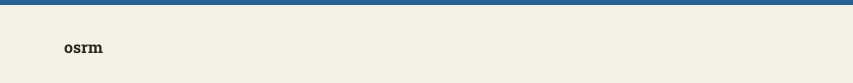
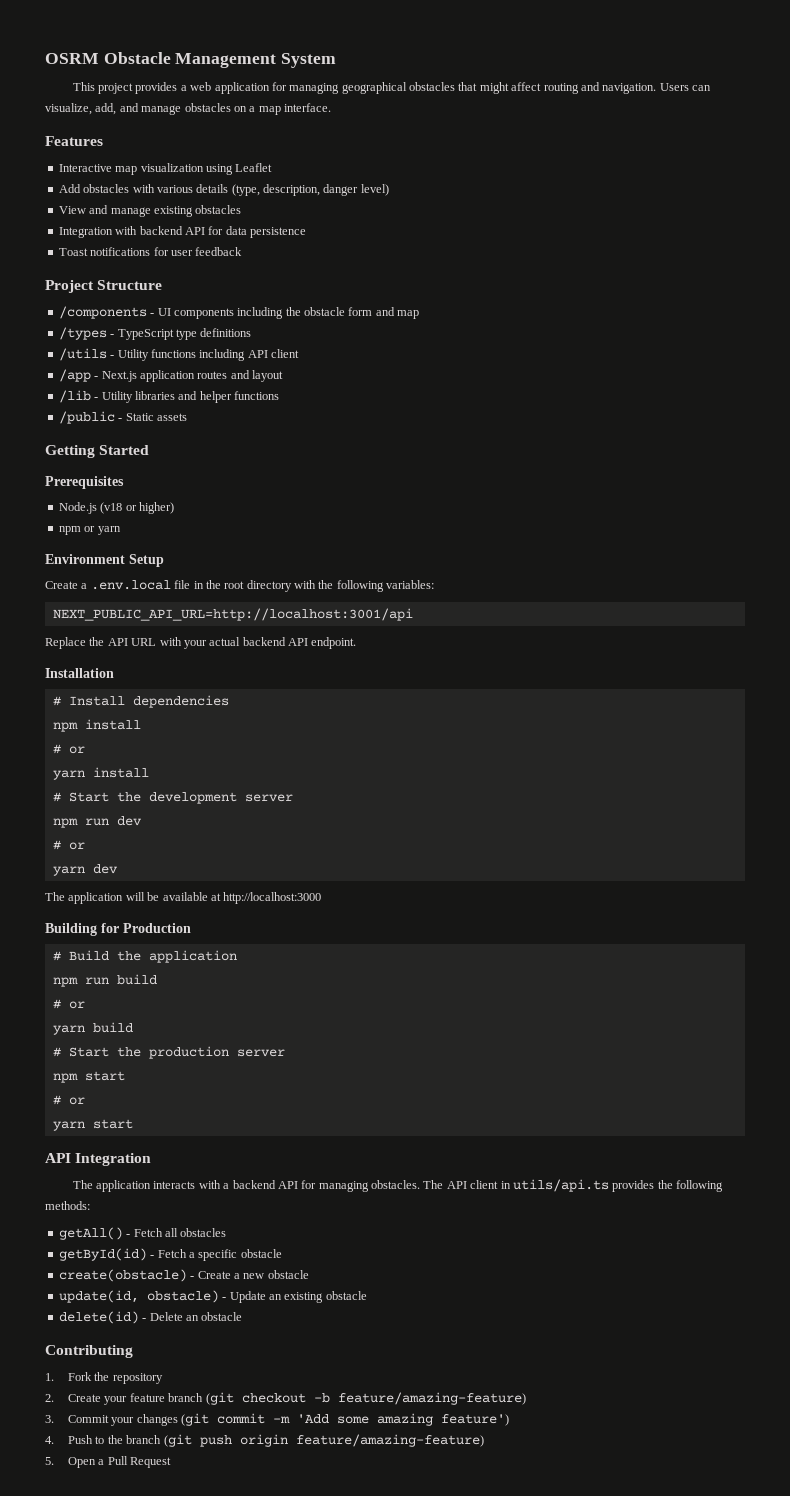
- osrm
+ OSRM Obstacle Management System
+ This project provides a web application for managing geographical obstacles that might affect routing and navigation. Users can visualize, add, and manage obstacles on a map interface.
+ Features
+ Interactive map visualization using Leaflet
+ Add obstacles with various details (type, description, danger level)
+ View and manage existing obstacles
+ Integration with backend API for data persistence
+ Toast notifications for user feedback
+ Project Structure
+ /components - UI components including the obstacle form and map
+ /types - TypeScript type definitions
+ /utils - Utility functions including API client
+ /app - Next.js application routes and layout
+ /lib - Utility libraries and helper functions
+ /public - Static assets
+ Getting Started
+ Prerequisites
+ Node.js (v18 or higher)
+ npm or yarn
+ Environment Setup
+ Create a .env.local file in the root directory with the following variables:
+ NEXT_PUBLIC_API_URL=http://localhost:3001/api
+ Replace the API URL with your actual backend API endpoint.
+ Installation
+ # Install dependencies
+ npm install
+ # or
+ yarn install
+ # Start the development server
+ npm run dev
+ # or
+ yarn dev
+ The application will be available at http://localhost:3000
+ Building for Production
+ # Build the application
+ npm run build
+ # or
+ yarn build
+ # Start the production server
+ npm start
+ # or
+ yarn start
+ API Integration
+ The application interacts with a backend API for managing obstacles. The API client in utils/api.ts provides the following methods:
+ getAll() - Fetch all obstacles
+ getById(id) - Fetch a specific obstacle
+ create(obstacle) - Create a new obstacle
+ update(id, obstacle) - Update an existing obstacle
+ delete(id) - Delete an obstacle
+ Contributing
+ 1. Fork the repository
+ 2. Create your feature branch (git checkout -b feature/amazing-feature)
+ 3. Commit your changes (git commit -m 'Add some amazing feature')
+ 4. Push to the branch (git push origin feature/amazing-feature)
+ 5. Open a Pull Request

